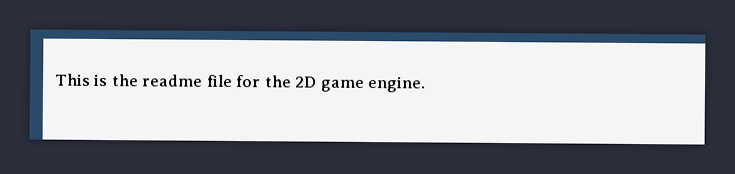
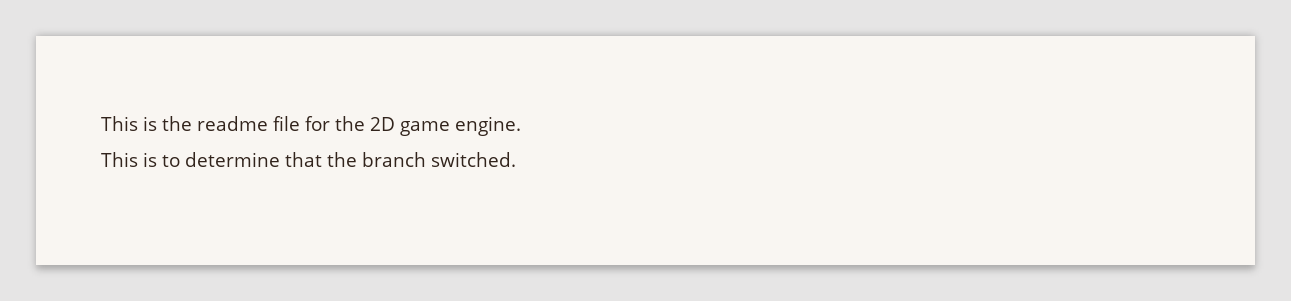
+ This is to determine that the branch switched.

